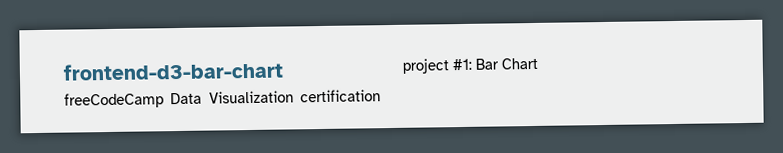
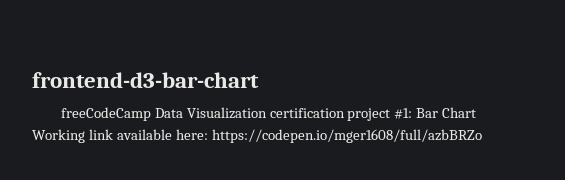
- freeCodeCamp Data Visualization certification project #1: Bar Chart
+ freeCodeCamp Data Visualization certification project #1: Bar Chart Working link available here: https://codepen.io/mger1608/full/azbBRZo

